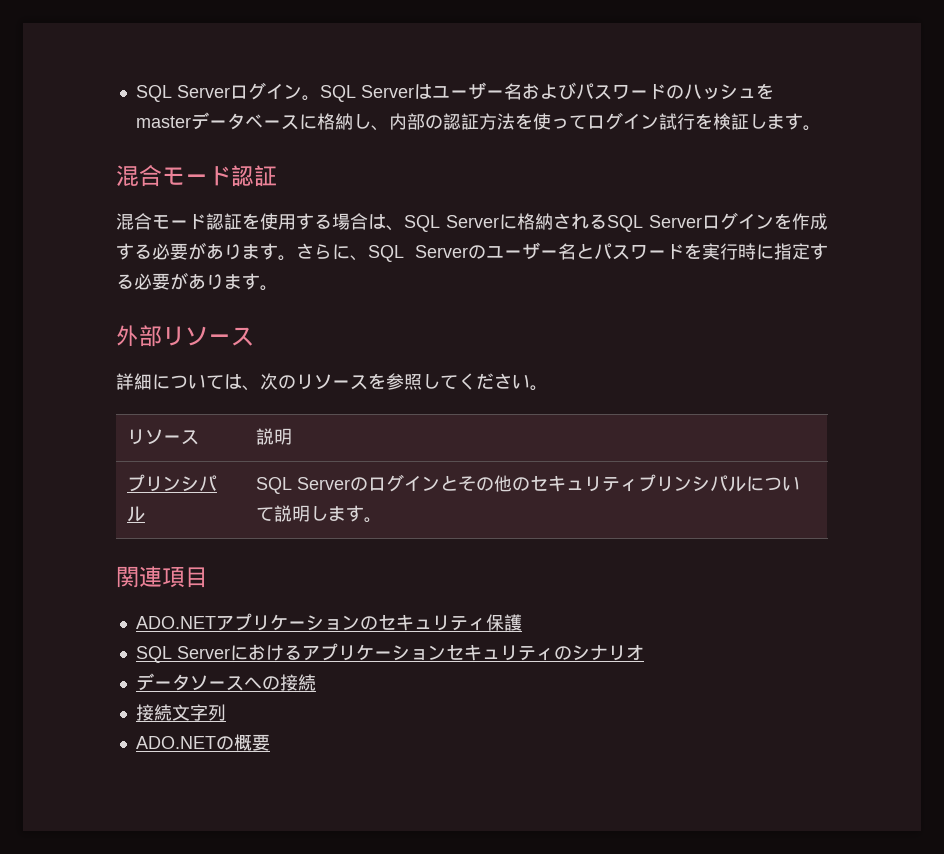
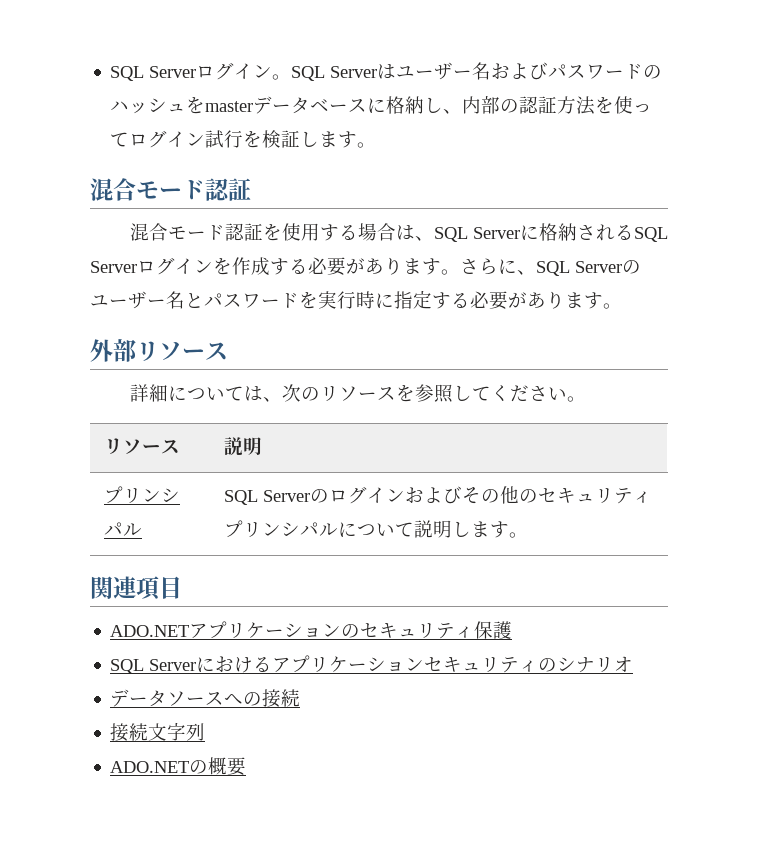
- プリンシパル | SQL Serverのログインとその他のセキュリティプリンシパルについて説明します。
+ プリンシパル | SQL Serverのログインおよびその他のセキュリティプリンシパルについて説明します。

